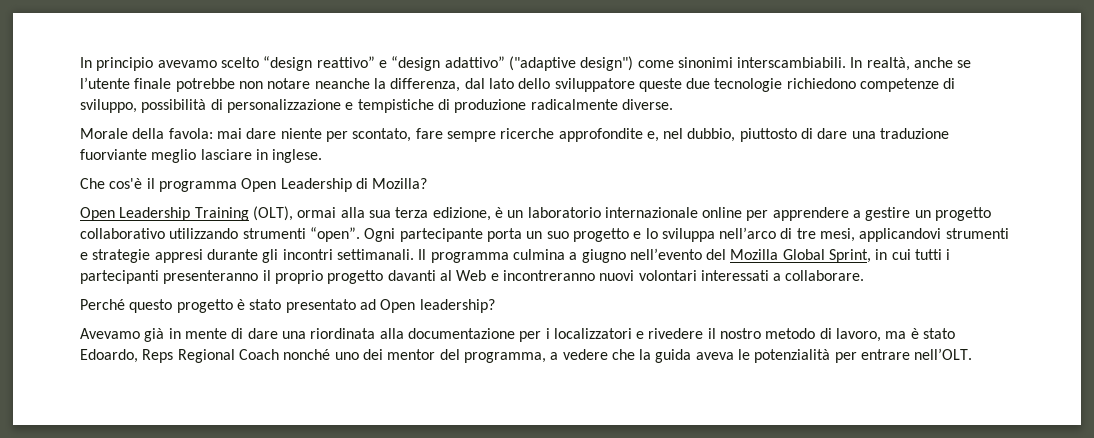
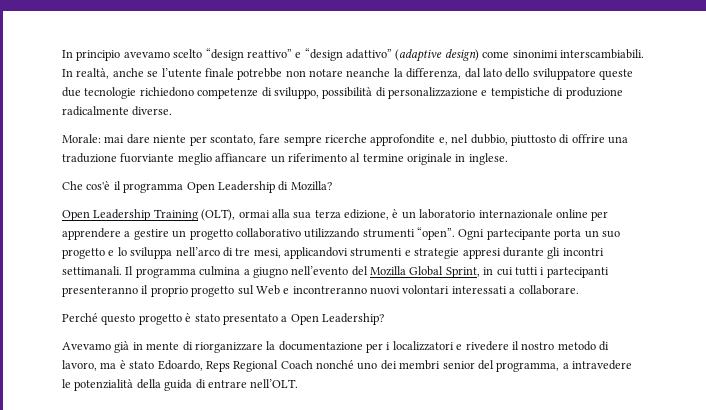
- In principio avevamo scelto “design reattivo” e “design adattivo” ("adaptive design") come sinonimi interscambiabili.
+ In principio avevamo scelto “design reattivo” e “design adattivo” (adaptive design) come sinonimi interscambiabili.
- Morale della favola: mai dare niente per scontato, fare sempre ricerche approfondite e, nel dubbio, piuttosto di dare una traduzione fuorviante meglio lasciare in inglese.
+ Morale: mai dare niente per scontato, fare sempre ricerche approfondite e, nel dubbio, piuttosto di offrire una traduzione fuorviante meglio affiancare un riferimento al termine originale in inglese.
- Il programma culmina a giugno nell’evento del Mozilla Global Sprint, in cui tutti i partecipanti presenteranno il proprio progetto davanti al Web e incontreranno nuovi volontari interessati a collaborare.
+ Il programma culmina a giugno nell’evento del Mozilla Global Sprint, in cui tutti i partecipanti presenteranno il proprio progetto sul Web e incontreranno nuovi volontari interessati a collaborare.
- Perché questo progetto è stato presentato ad Open leadership?
+ Perché questo progetto è stato presentato a Open Leadership?
- Avevamo già in mente di dare una riordinata alla documentazione per i localizzatori e rivedere il nostro metodo di lavoro, ma è stato Edoardo, Reps Regional Coach nonché uno dei mentor del programma, a vedere che la guida aveva le potenzialità per entrare nell’OLT.
+ Avevamo già in mente di riorganizzare la documentazione per i localizzatori e rivedere il nostro metodo di lavoro, ma è stato Edoardo, Reps Regional Coach nonché uno dei membri senior del programma, a intravedere le potenzialità della guida di entrare nell’OLT.

